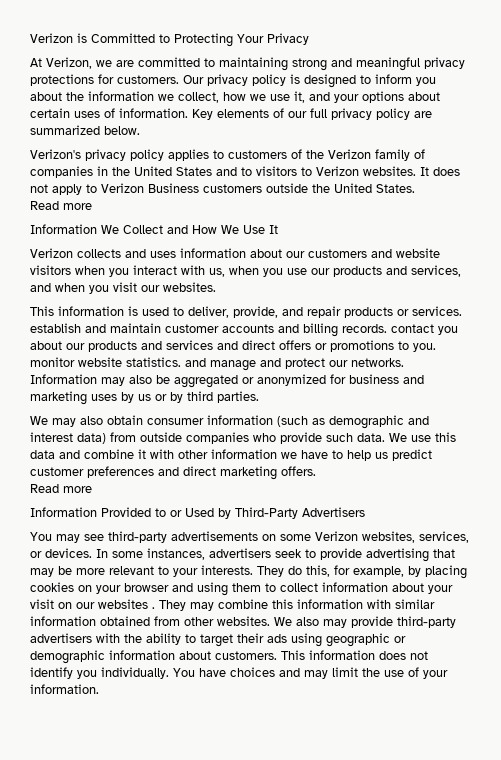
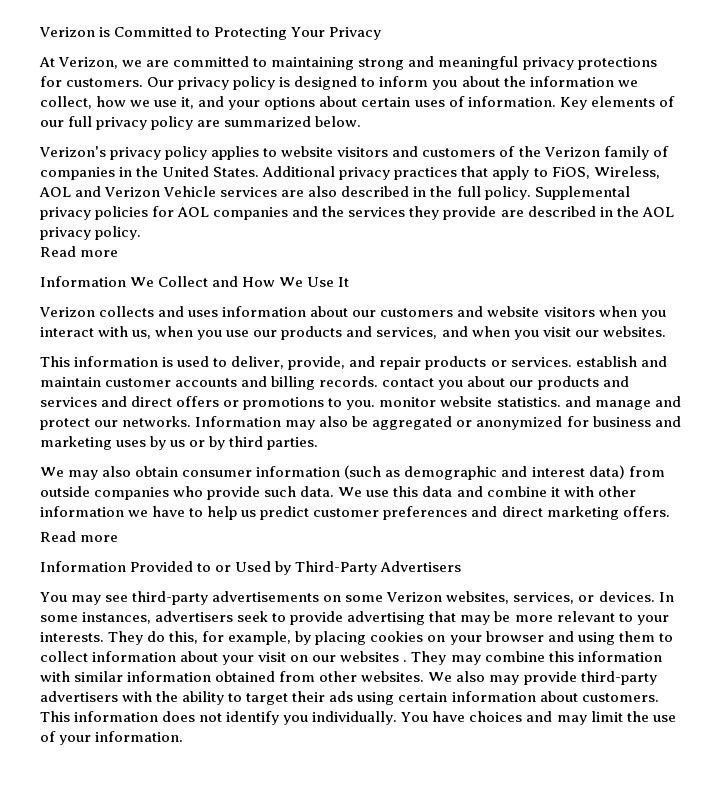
- Verizon's privacy policy applies to customers of the Verizon family of companies in the United States and to visitors to Verizon websites. It does not apply to Verizon Business customers outside the United States.
+ Verizon's privacy policy applies to website visitors and customers of the Verizon family of companies in the United States. Additional privacy practices that apply to FiOS, Wireless, AOL and Verizon Vehicle services are also described in the full policy. Supplemental privacy policies for AOL companies and the services they provide are described in the AOL privacy policy.
- We also may provide third-party advertisers with the ability to target their ads using geographic or demographic information about customers.
+ We also may provide third-party advertisers with the ability to target their ads using certain information about customers.

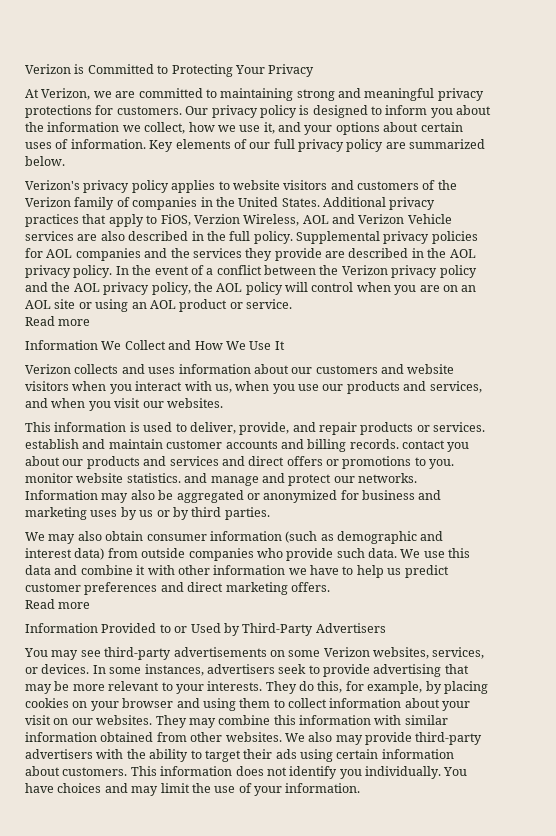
- Additional privacy practices that apply to FiOS, Wireless, AOL and Verizon Vehicle services are also described in the full policy.
+ Additional privacy practices that apply to FiOS, Verzion Wireless, AOL and Verizon Vehicle services are also described in the full policy.
+ In the event of a conflict between the Verizon privacy policy and the AOL privacy policy, the AOL policy will control when you are on an AOL site or using an AOL product or service.
- They do this, for example, by placing cookies on your browser and using them to collect information about your visit on our websites .
+ They do this, for example, by placing cookies on your browser and using them to collect information about your visit on our websites.

